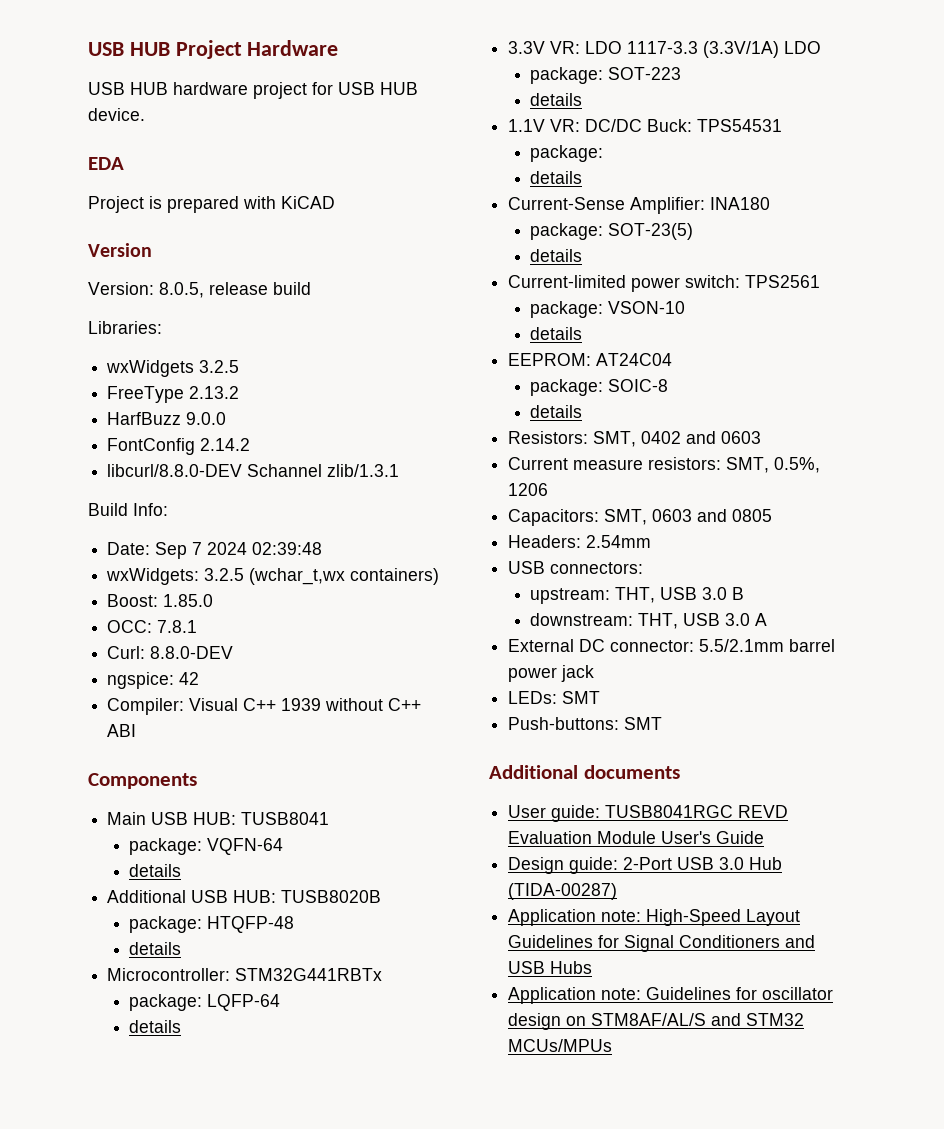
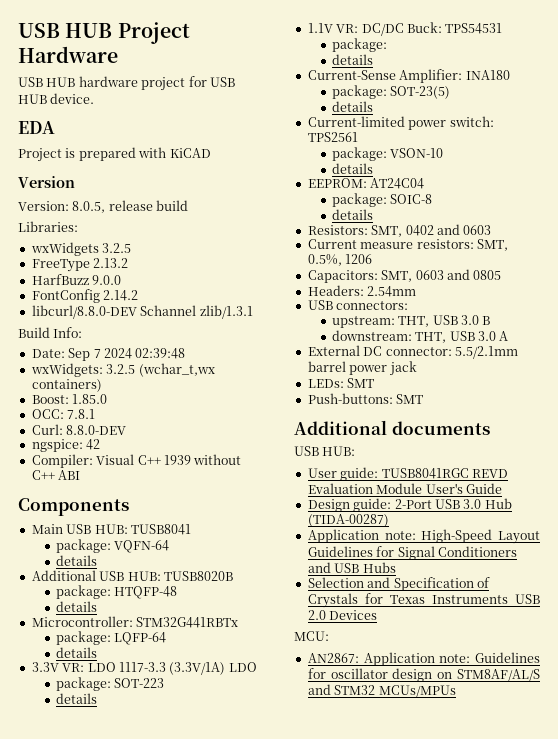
  Additional documents
+ USB HUB:
- Application note: Guidelines for oscillator design on STM8AF/AL/S and STM32 MCUs/MPUs
+ Selection and Specification of Crystals for Texas Instruments USB 2.0 Devices
+ MCU:
+ AN2867: Application note: Guidelines for oscillator design on STM8AF/AL/S and STM32 MCUs/MPUs

